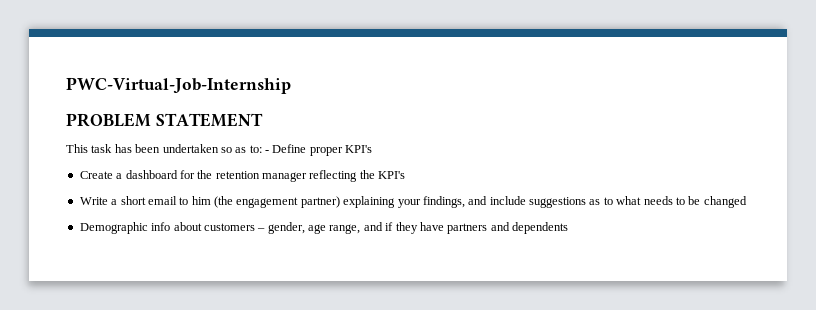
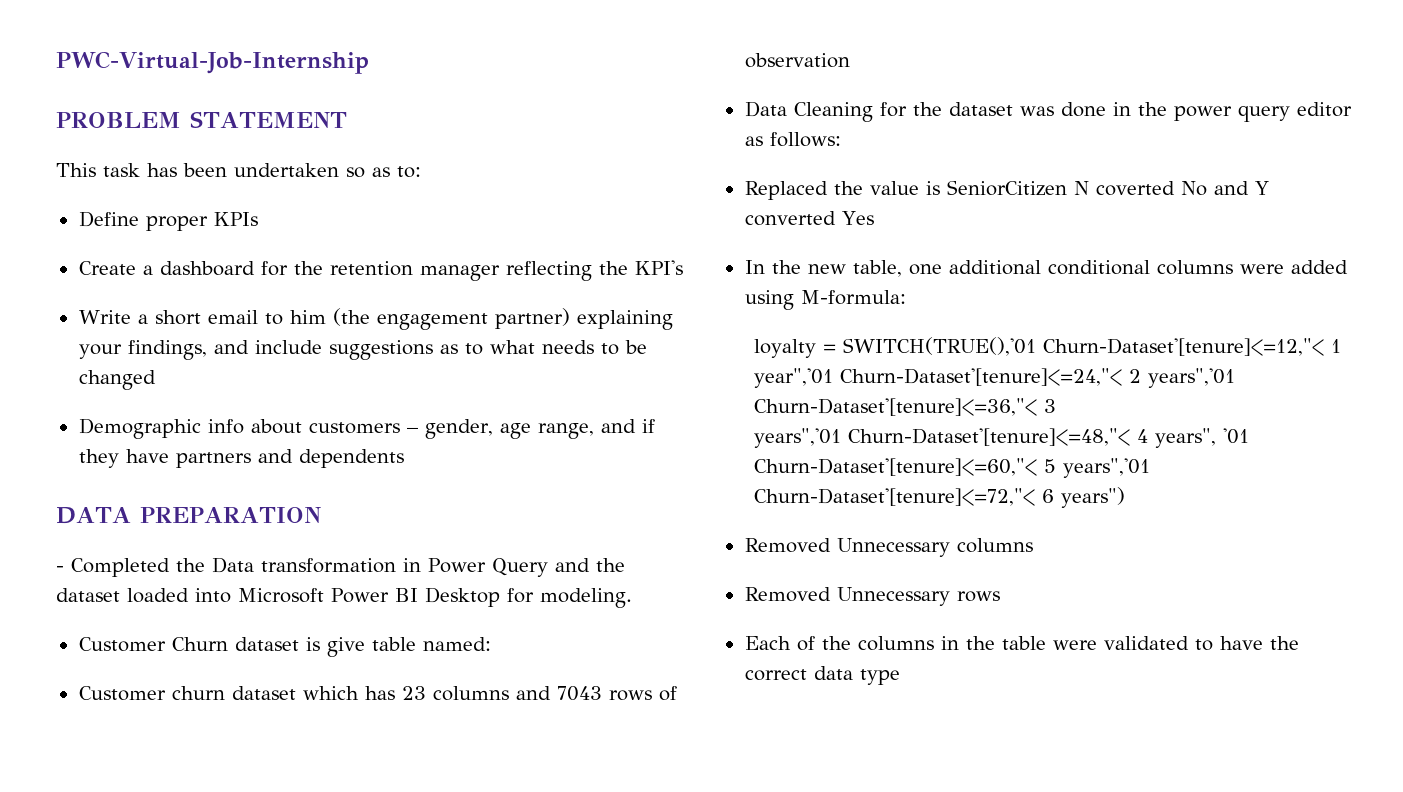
- This task has been undertaken so as to: - Define proper KPI's
+ This task has been undertaken so as to:
+ Define proper KPIs
+ DATA PREPARATION
+ - Completed the Data transformation in Power Query and the dataset loaded into Microsoft Power BI Desktop for modeling.
+ Customer Churn dataset is give table named:
+ Customer churn dataset which has 23 columns and 7043 rows of observation
+ Data Cleaning for the dataset was done in the power query editor as follows:
+ Replaced the value is SeniorCitizen N coverted No and Y converted Yes
+ In the new table, one additional conditional columns were added using M-formula:
+ loyalty = SWITCH(TRUE(),'01 Churn-Dataset'[tenure]<=12,"< 1 year",'01 Churn-Dataset'[tenure]<=24,"< 2 years",'01 Churn-Dataset'[tenure]<=36,"< 3
+ years",'01 Churn-Dataset'[tenure]<=48,"< 4 years", '01 Churn-Dataset'[tenure]<=60,"< 5 years",'01 Churn-Dataset'[tenure]<=72,"< 6 years")
+ Removed Unnecessary columns
+ Removed Unnecessary rows
+ Each of the columns in the table were validated to have the correct data type

